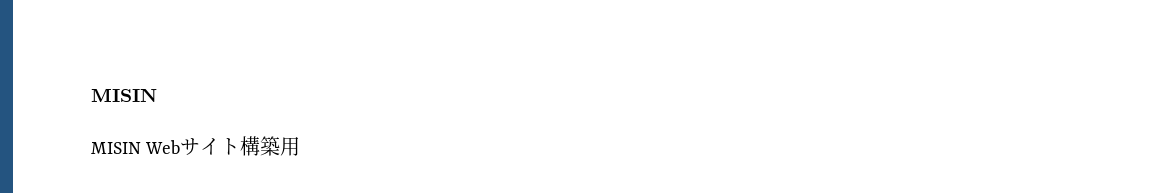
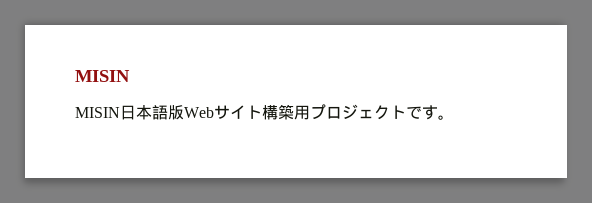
- MISIN Webサイト構築用
+ MISIN日本語版Webサイト構築用プロジェクトです。

